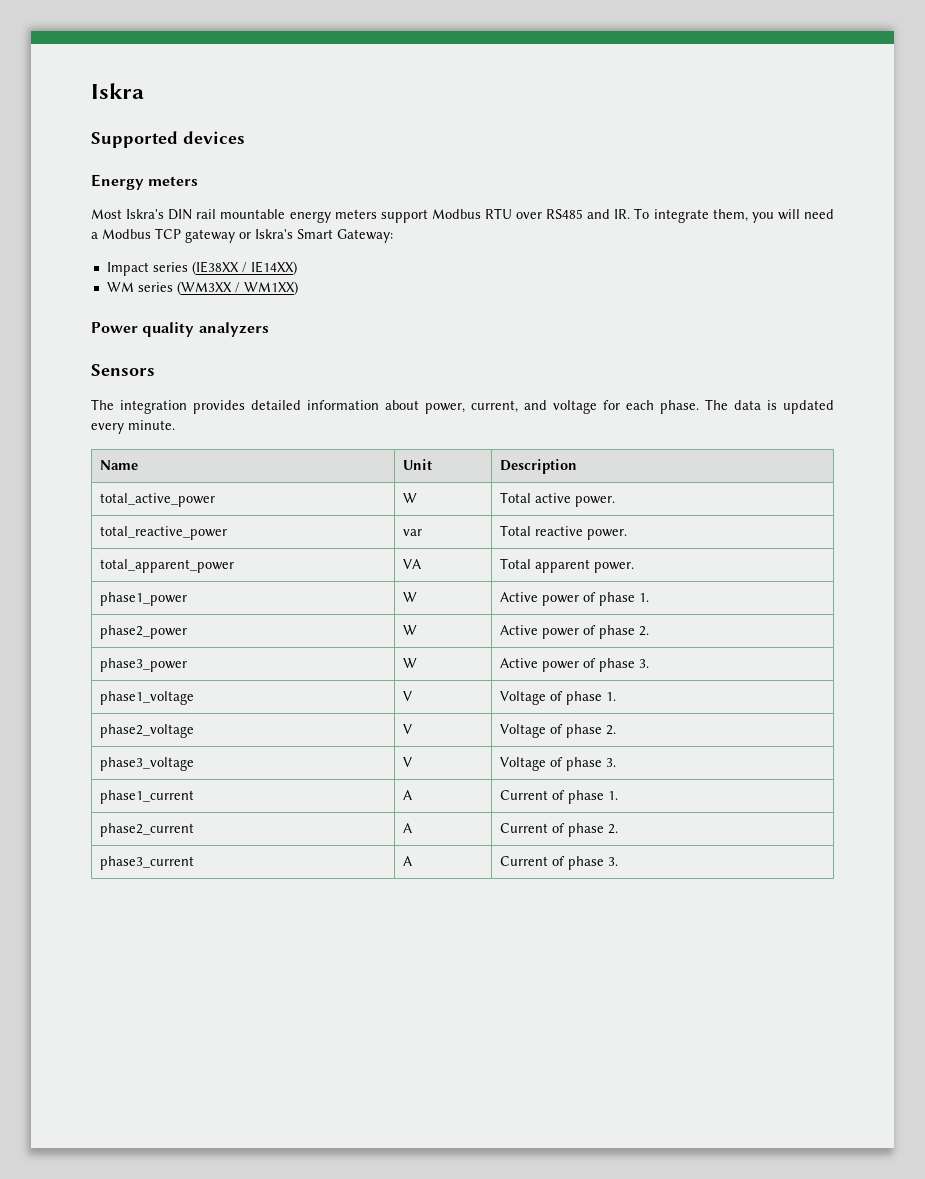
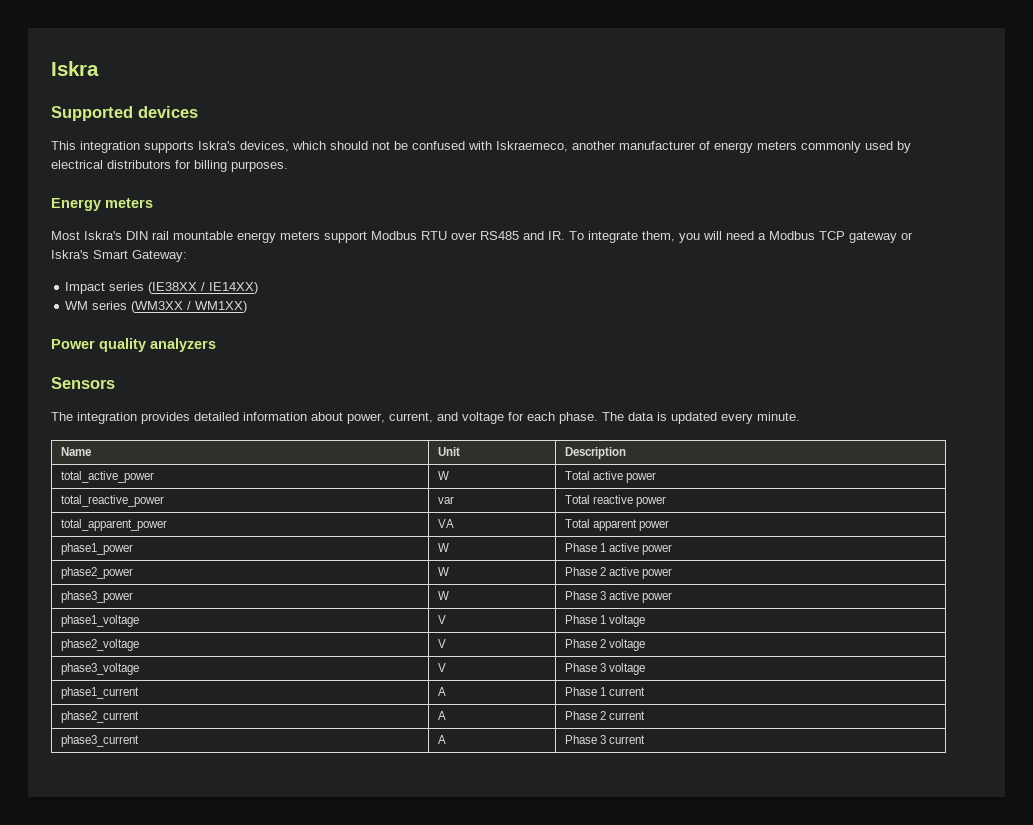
+ This integration supports Iskra's devices, which should not be confused with Iskraemeco, another manufacturer of energy meters commonly used by electrical distributors for billing purposes.
- total_active_power | W | Total active power.
+ total_active_power | W | Total active power
- total_reactive_power | var | Total reactive power.
+ total_reactive_power | var | Total reactive power
- total_apparent_power | VA | Total apparent power.
+ total_apparent_power | VA | Total apparent power
- phase1_power | W | Active power of phase 1.
- phase2_power | W | Active power of phase 2.
- phase3_power | W | Active power of phase 3.
- phase1_voltage | V | Voltage of phase 1.
- phase2_voltage | V | Voltage of phase 2.
- phase3_voltage | V | Voltage of phase 3.
- phase1_current | A | Current of phase 1.
- phase2_current | A | Current of phase 2.
- phase3_current | A | Current of phase 3.
+ phase1_power | W | Phase 1 active power
+ phase2_power | W | Phase 2 active power
+ phase3_power | W | Phase 3 active power
+ phase1_voltage | V | Phase 1 voltage
+ phase2_voltage | V | Phase 2 voltage
+ phase3_voltage | V | Phase 3 voltage
+ phase1_current | A | Phase 1 current
+ phase2_current | A | Phase 2 current
+ phase3_current | A | Phase 3 current

